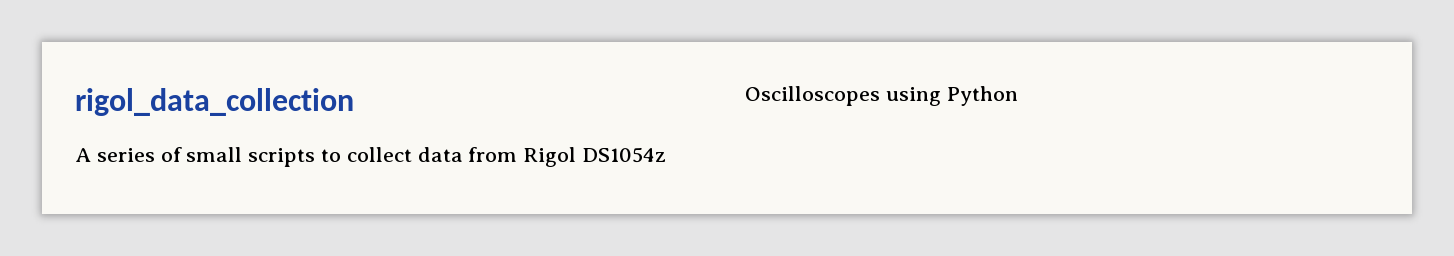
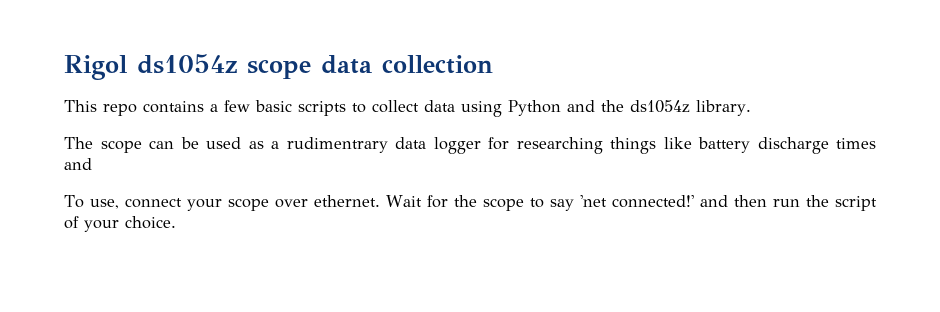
- rigol_data_collection
- A series of small scripts to collect data from Rigol DS1054z Oscilloscopes using Python
+ Rigol ds1054z scope data collection
+ This repo contains a few basic scripts to collect data using Python and the ds1054z library.
+ The scope can be used as a rudimentrary data logger for researching things like battery discharge times and
+ To use, connect your scope over ethernet. Wait for the scope to say 'net connected!' and then run the script of your choice.

